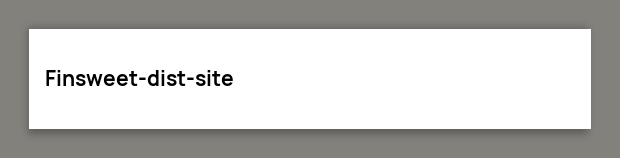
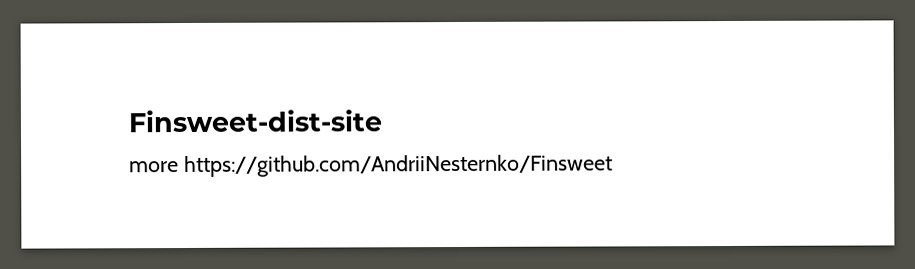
+ more https://github.com/AndriiNesternko/Finsweet

